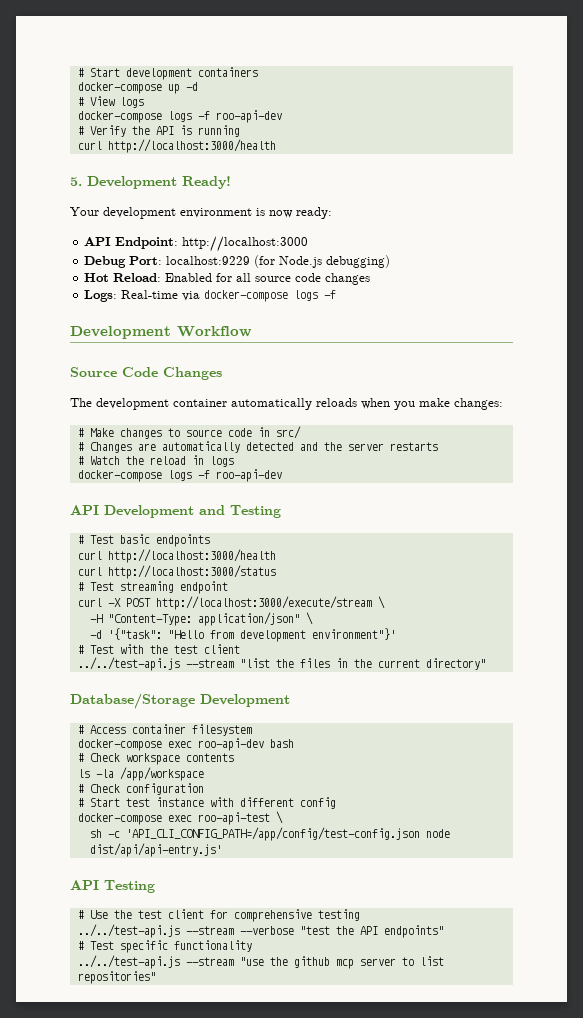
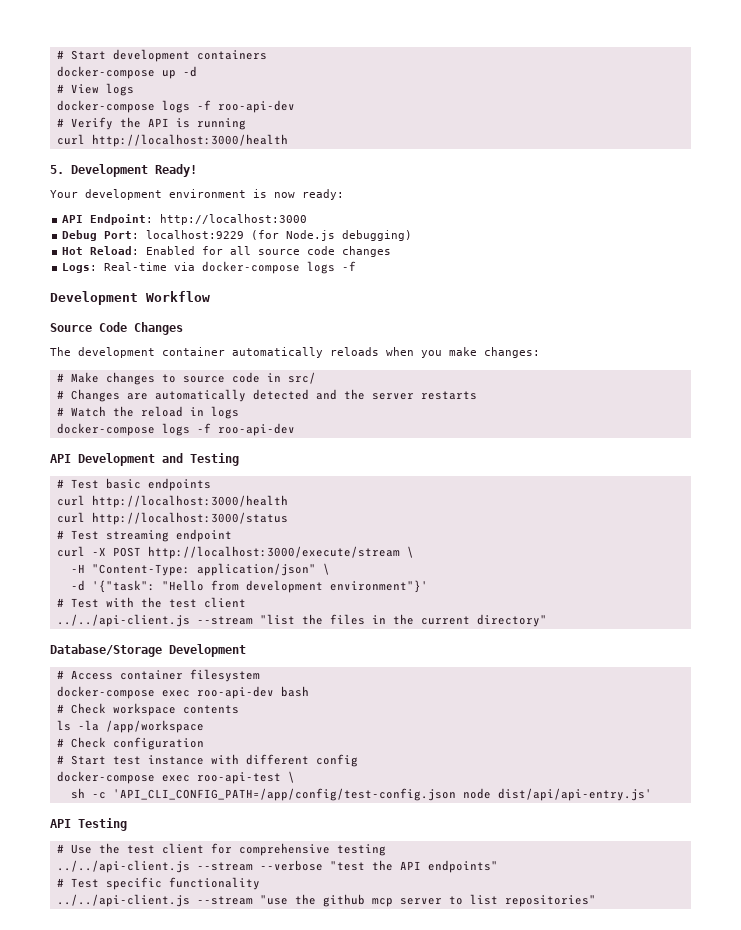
- ../../test-api.js --stream "list the files in the current directory"
+ ../../api-client.js --stream "list the files in the current directory"
- ../../test-api.js --stream --verbose "test the API endpoints"
+ ../../api-client.js --stream --verbose "test the API endpoints"
- ../../test-api.js --stream "use the github mcp server to list repositories"
+ ../../api-client.js --stream "use the github mcp server to list repositories"

